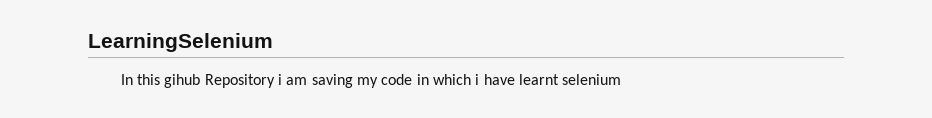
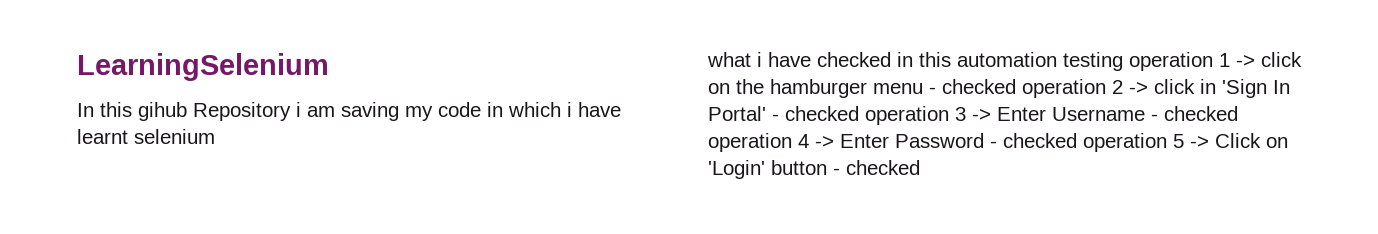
+ what i have checked in this automation testing operation 1 -> click on the hamburger menu - checked operation 2 -> click in 'Sign In Portal' - checked operation 3 -> Enter Username - checked operation 4 -> Enter Password - checked operation 5 -> Click on 'Login' button - checked

